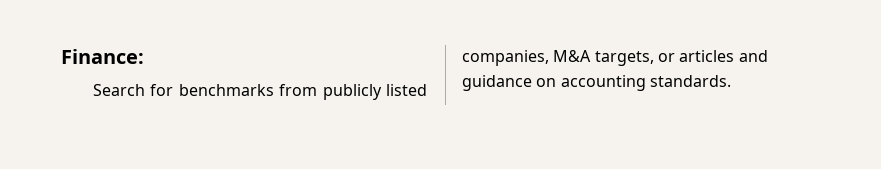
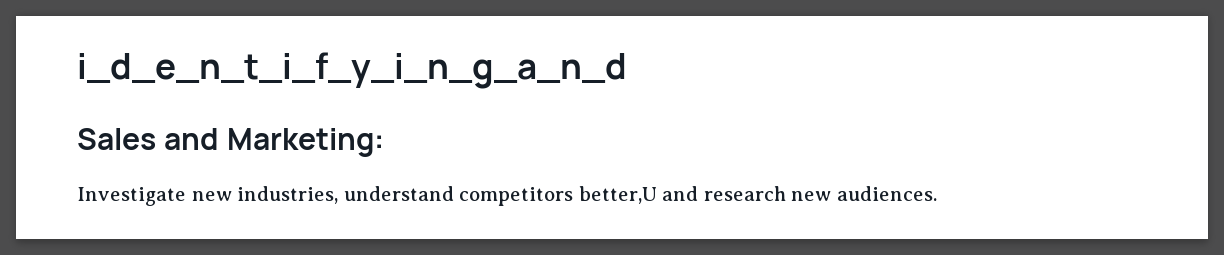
- Finance:
- Search for benchmarks from publicly listed companies, M&A targets, or articles and guidance on accounting standards.
+ i_d_e_n_t_i_f_y_i_n_g_a_n_d
+ Sales and Marketing:
+ Investigate new industries, understand competitors better,U and research new audiences.

